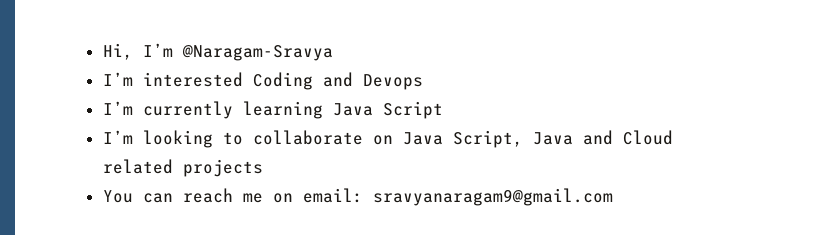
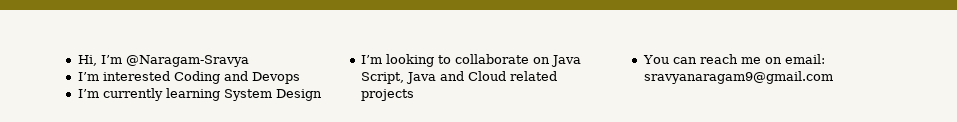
- I’m currently learning Java Script
+ I’m currently learning System Design

